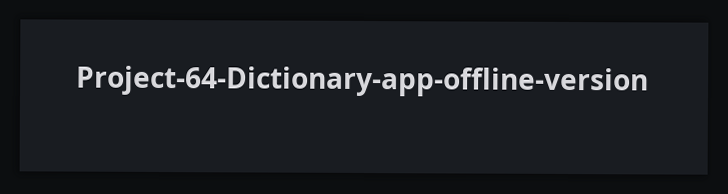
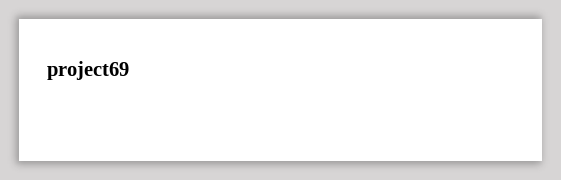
- Project-64-Dictionary-app-offline-version
+ project69

